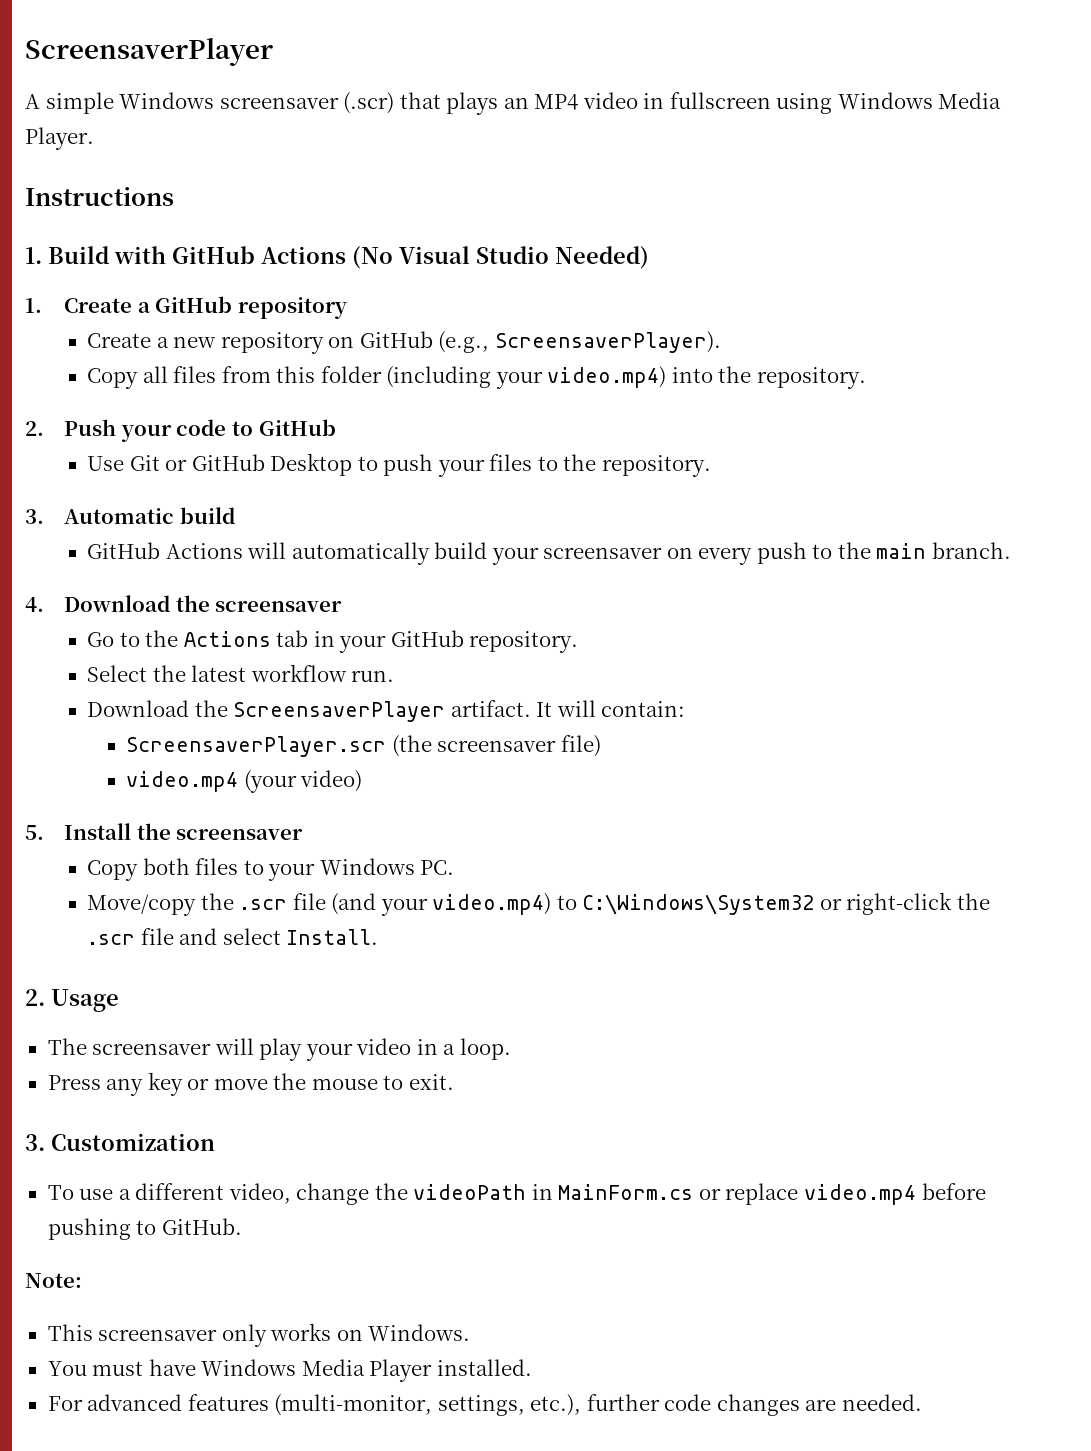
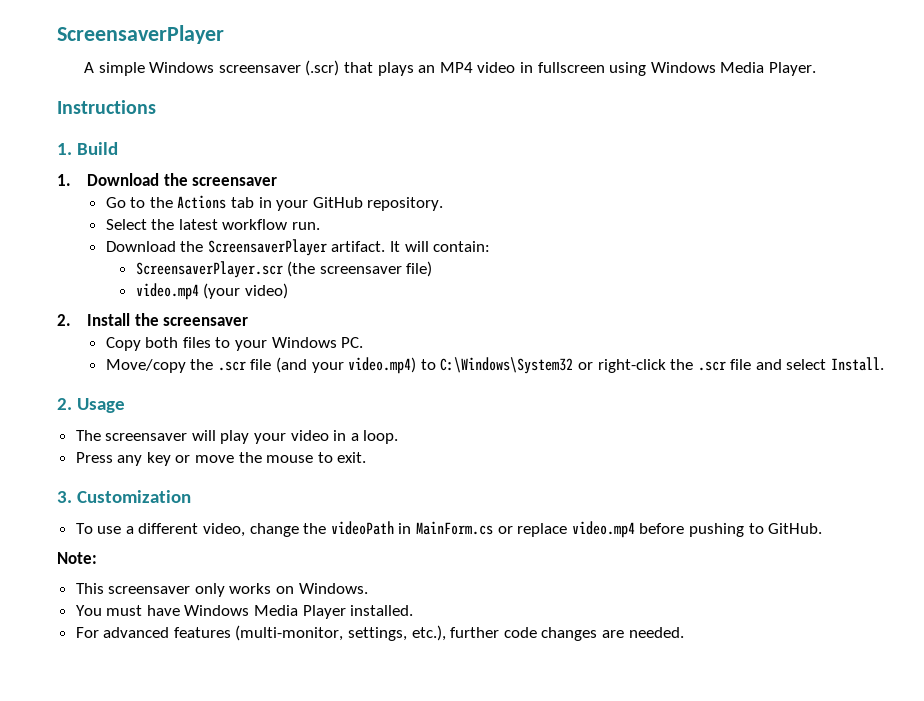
- 1. Build with GitHub Actions (No Visual Studio Needed)
- 1. Create a GitHub repository
- Create a new repository on GitHub (e.g., ScreensaverPlayer).
- Copy all files from this folder (including your video.mp4) into the repository.
- 2. Push your code to GitHub
- Use Git or GitHub Desktop to push your files to the repository.
- 3. Automatic build
- GitHub Actions will automatically build your screensaver on every push to the main branch.
- 4. Download the screensaver
+ 1. Build
+ 1. Download the screensaver
- 5. Install the screensaver
+ 2. Install the screensaver

